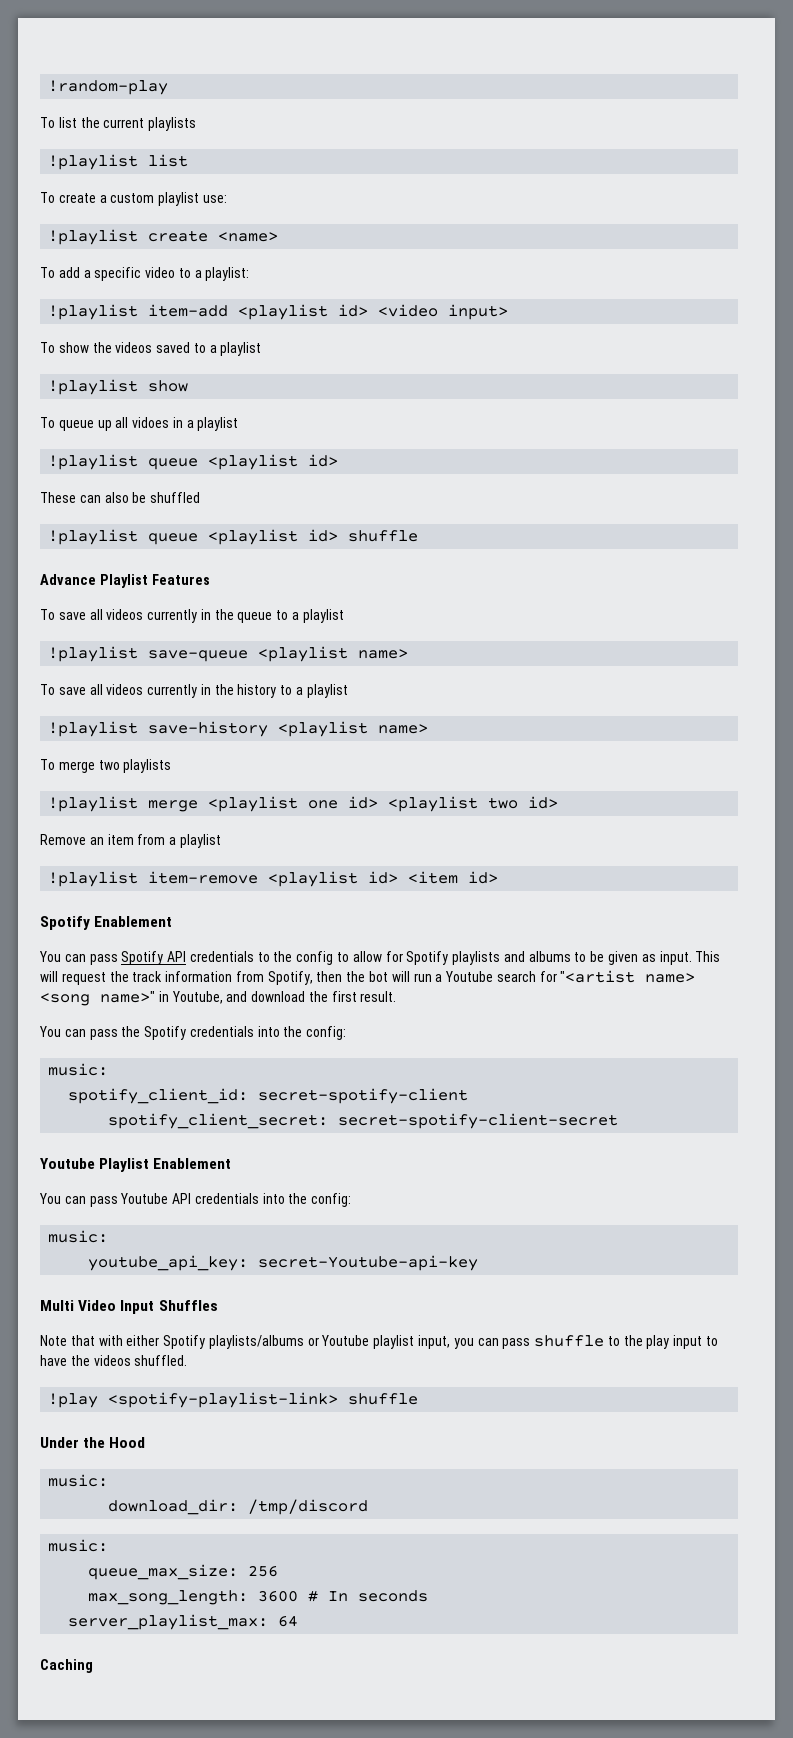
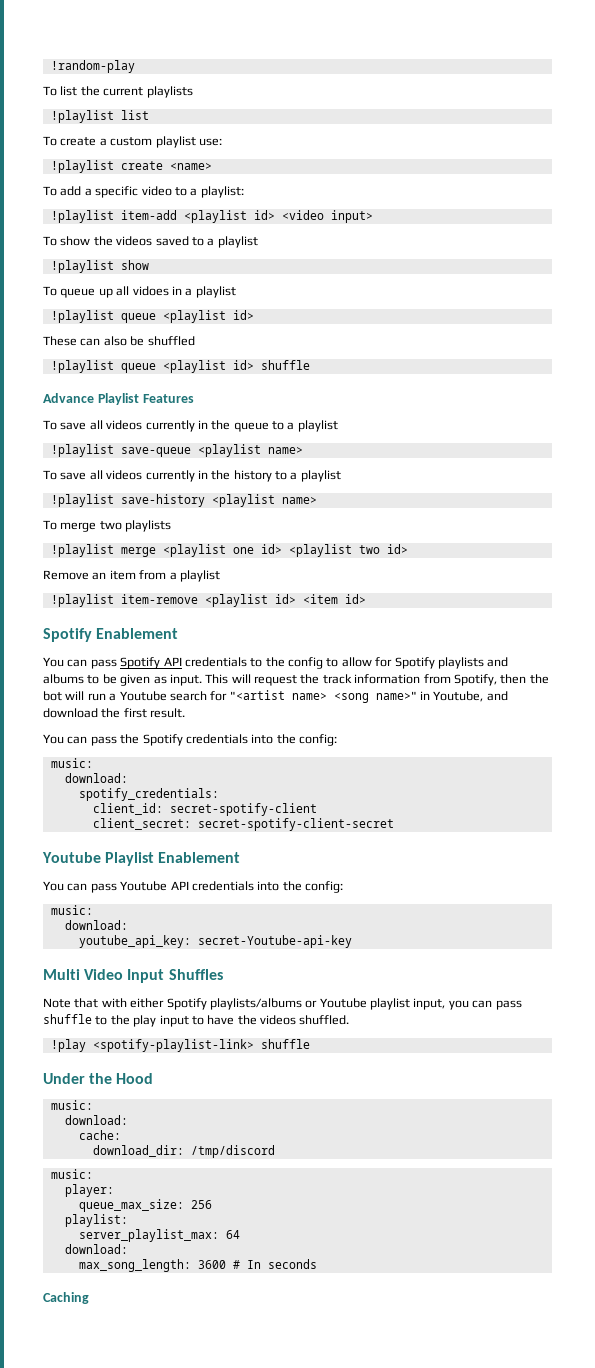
  You can pass the Spotify credentials into the config:
  music:
- spotify_client_id: secret-spotify-client
+ download:
+ spotify_credentials:
+ client_id: secret-spotify-client
- spotify_client_secret: secret-spotify-client-secret
+ client_secret: secret-spotify-client-secret
  You can pass Youtube API credentials into the config:
  music:
+ download:
  Under the Hood
  music:
+ download:
+ cache:
+ player:
  queue_max_size: 256
+ playlist:
+ server_playlist_max: 64
+ download:
- server_playlist_max: 64

